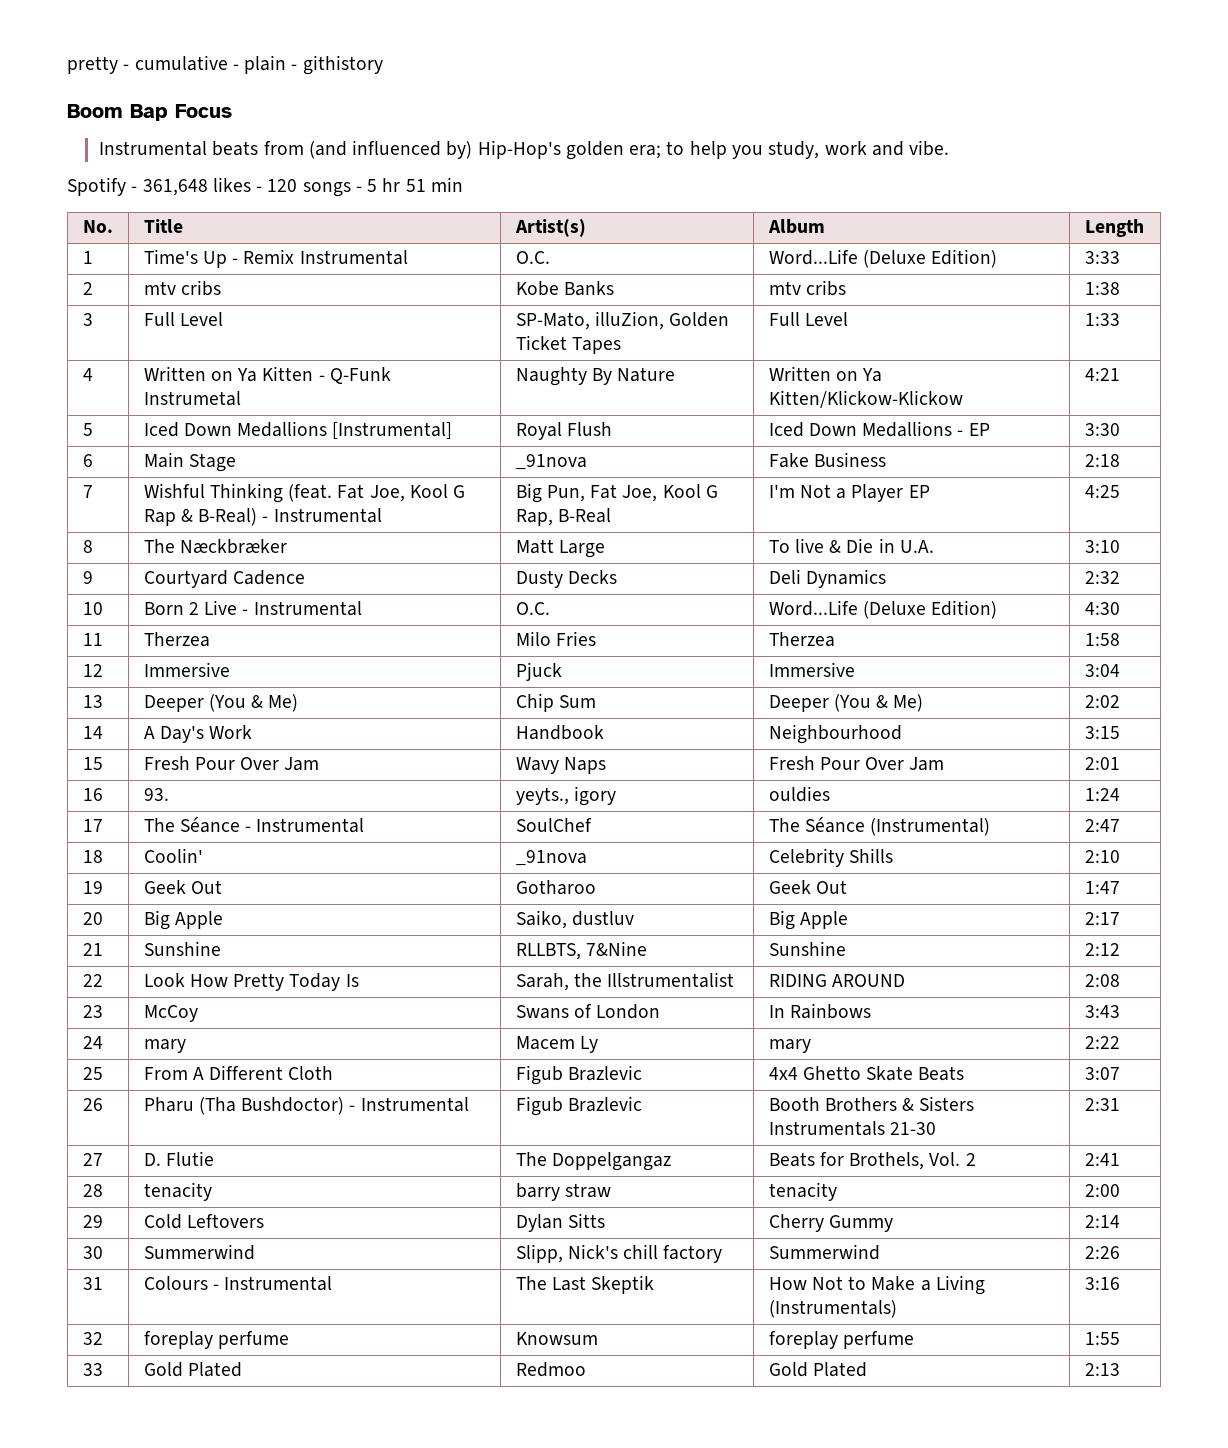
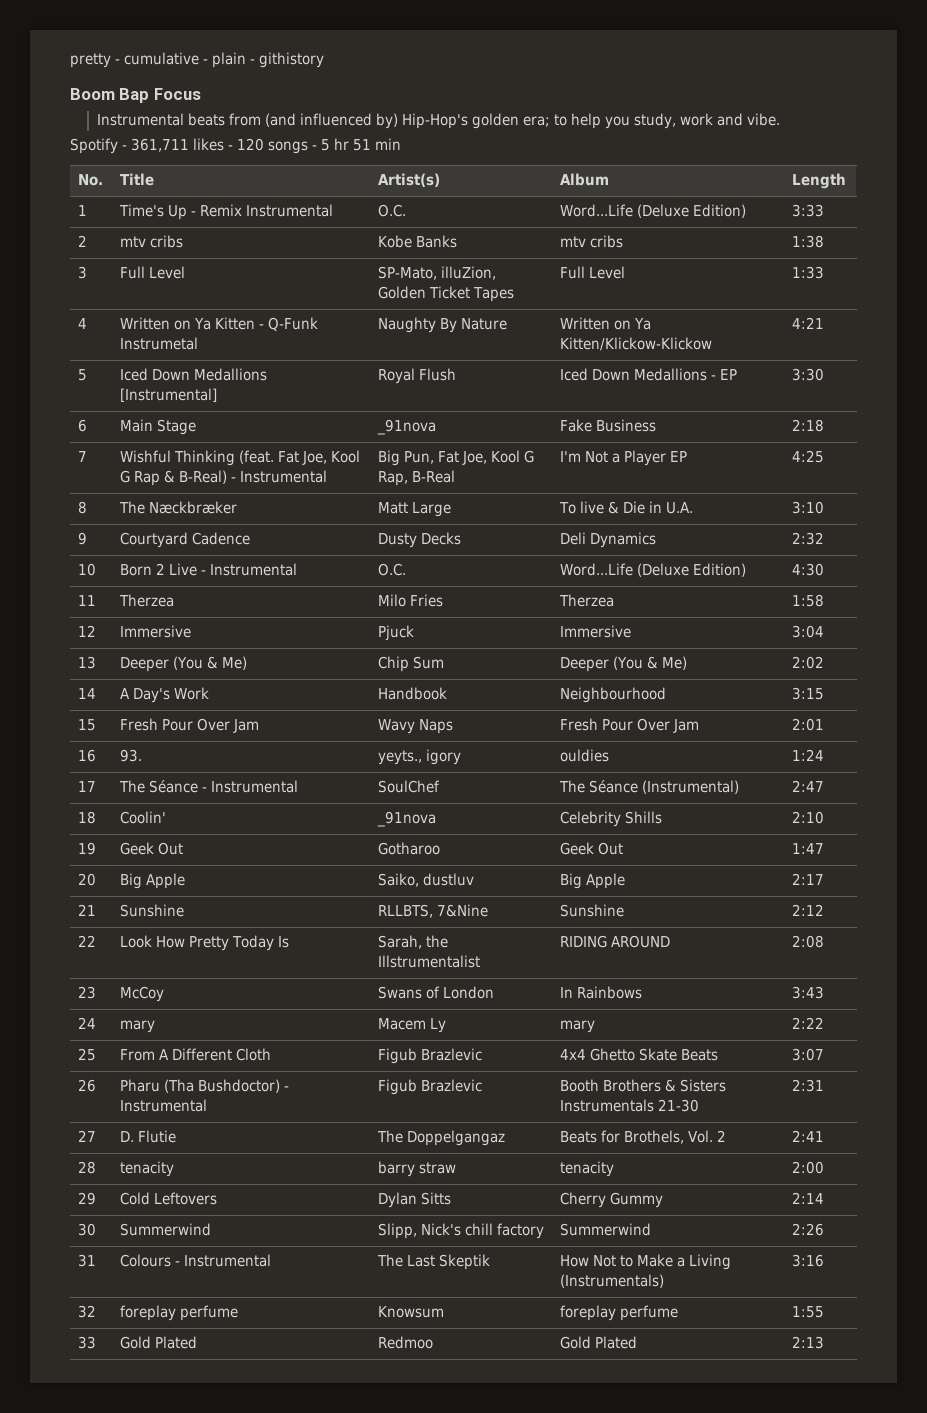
- Spotify - 361,648 likes - 120 songs - 5 hr 51 min
+ Spotify - 361,711 likes - 120 songs - 5 hr 51 min

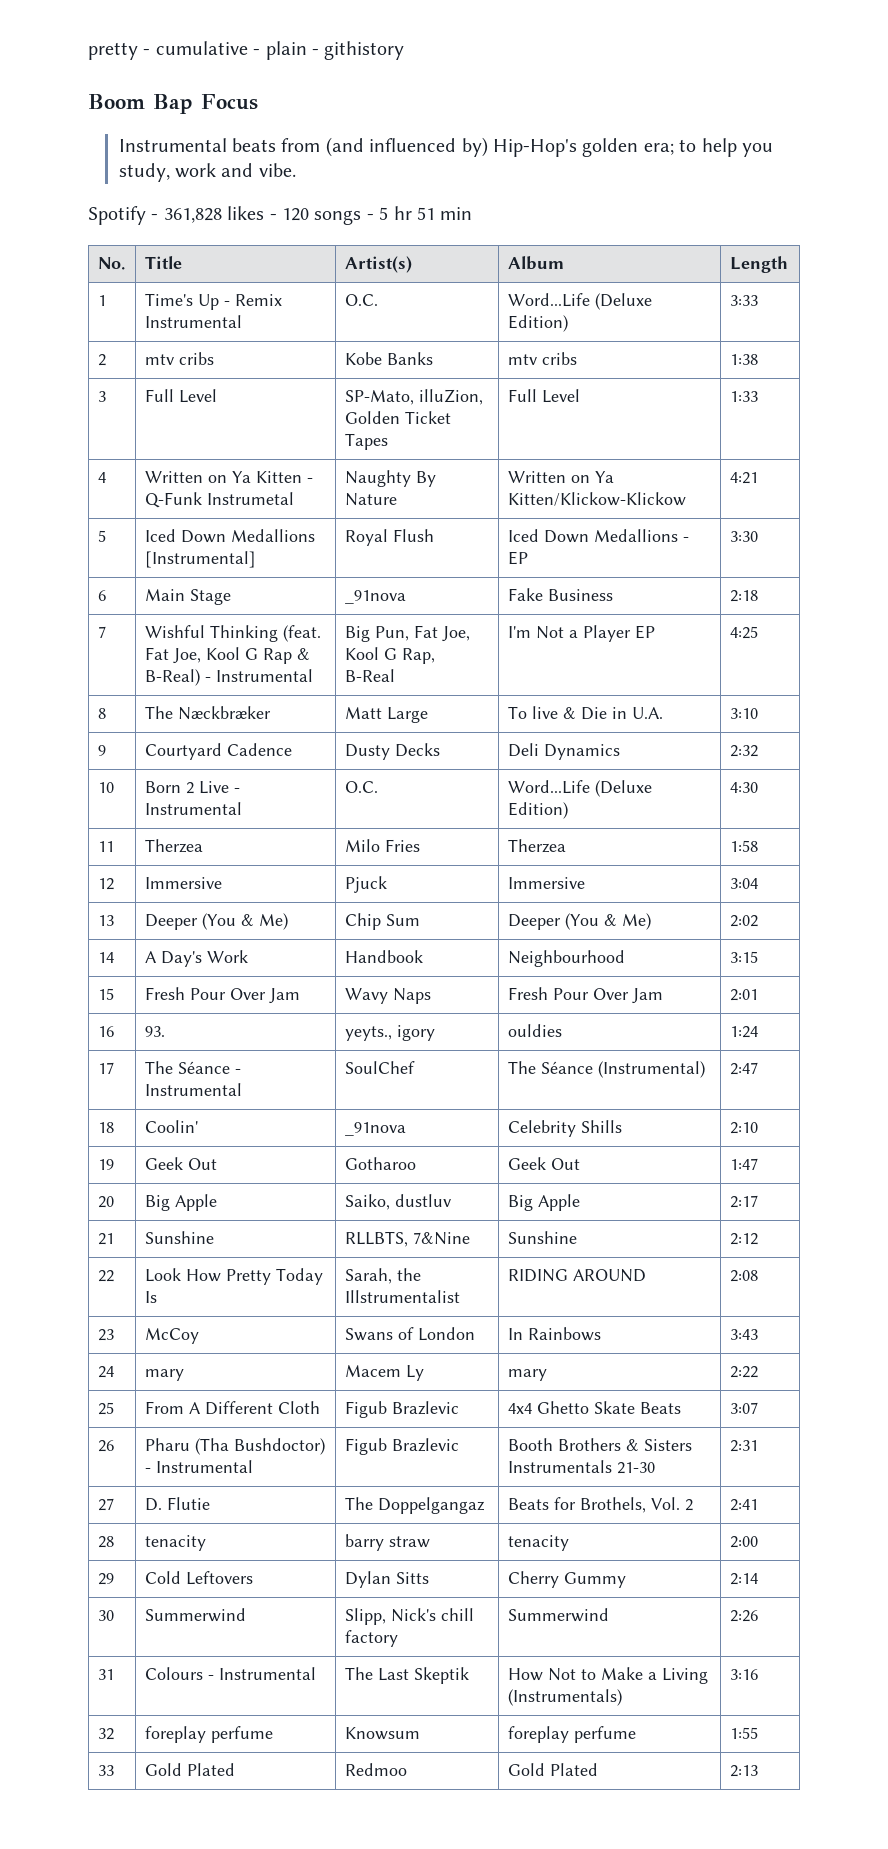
- Spotify - 361,711 likes - 120 songs - 5 hr 51 min
+ Spotify - 361,828 likes - 120 songs - 5 hr 51 min

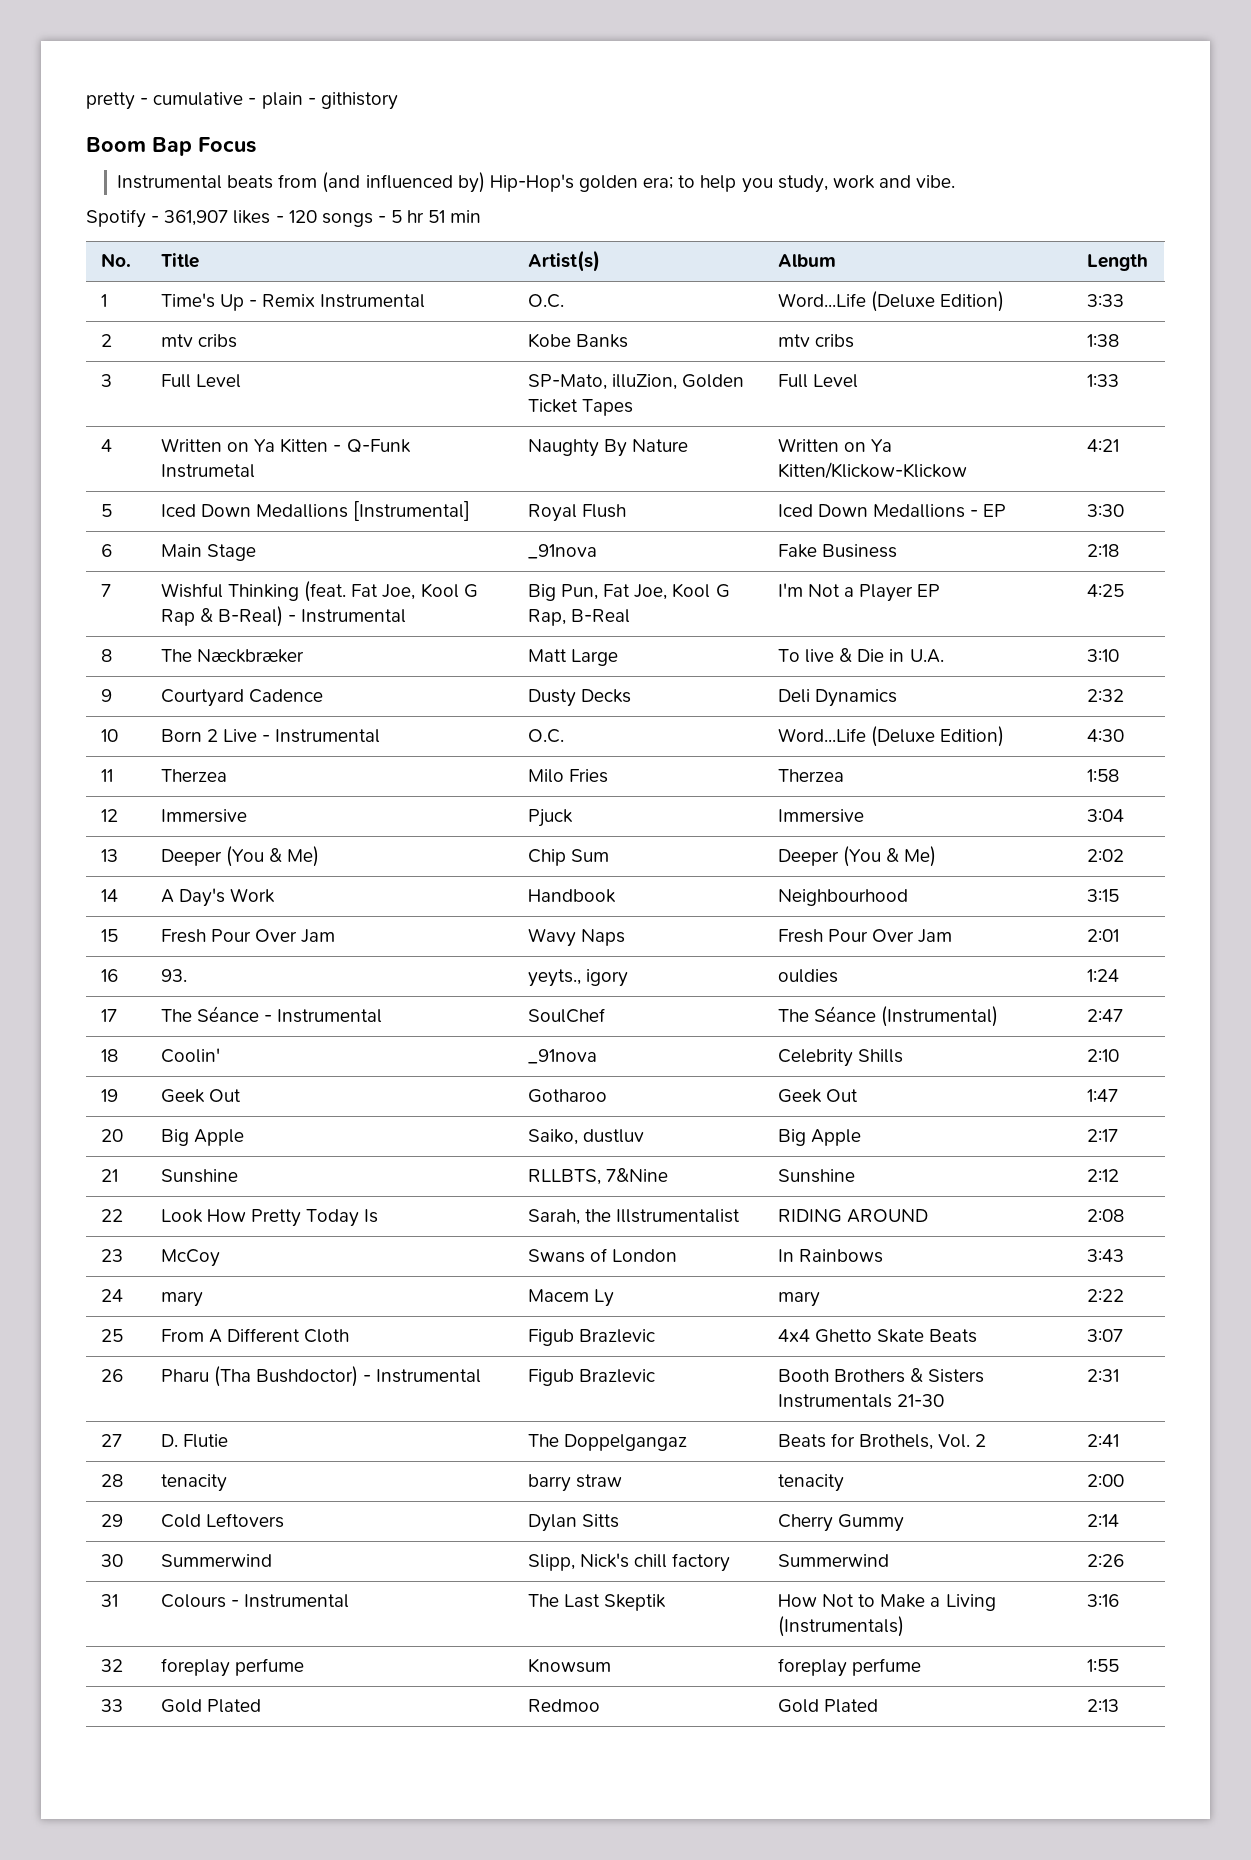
- Spotify - 361,828 likes - 120 songs - 5 hr 51 min
+ Spotify - 361,907 likes - 120 songs - 5 hr 51 min

